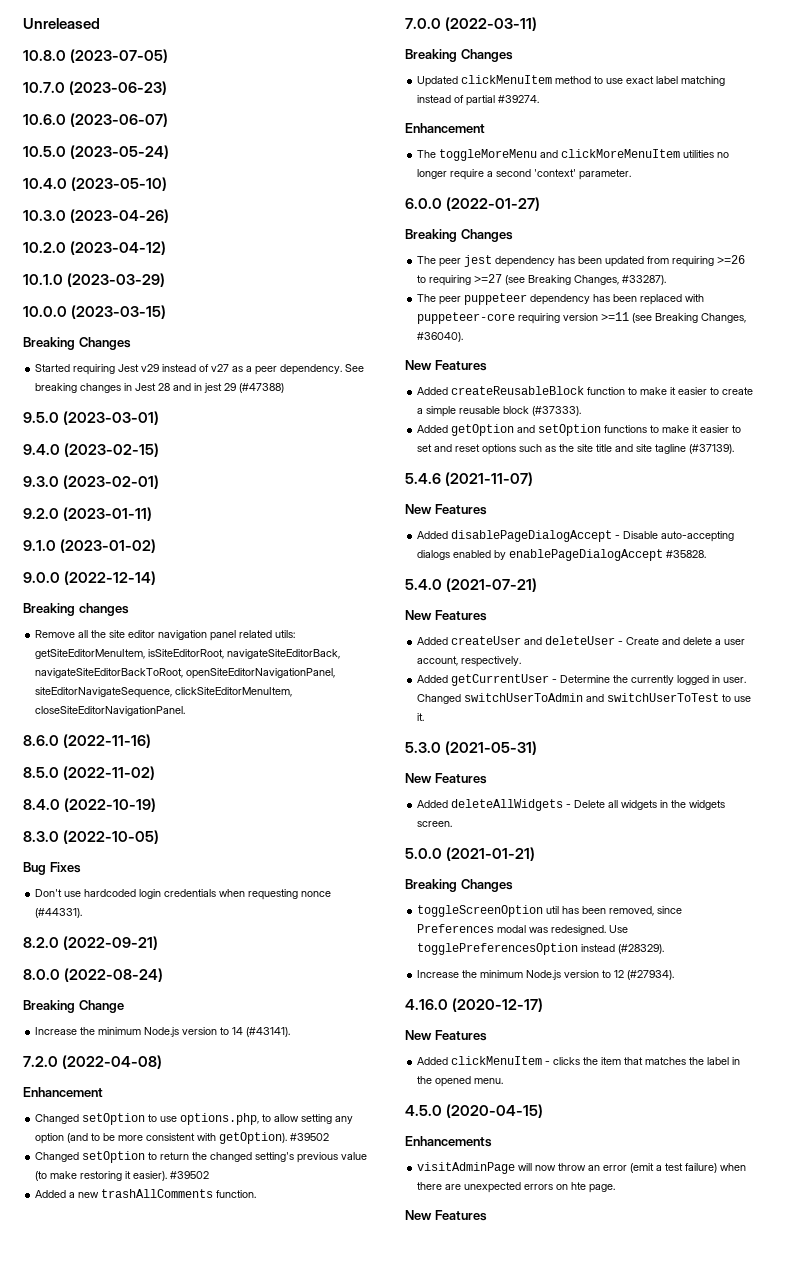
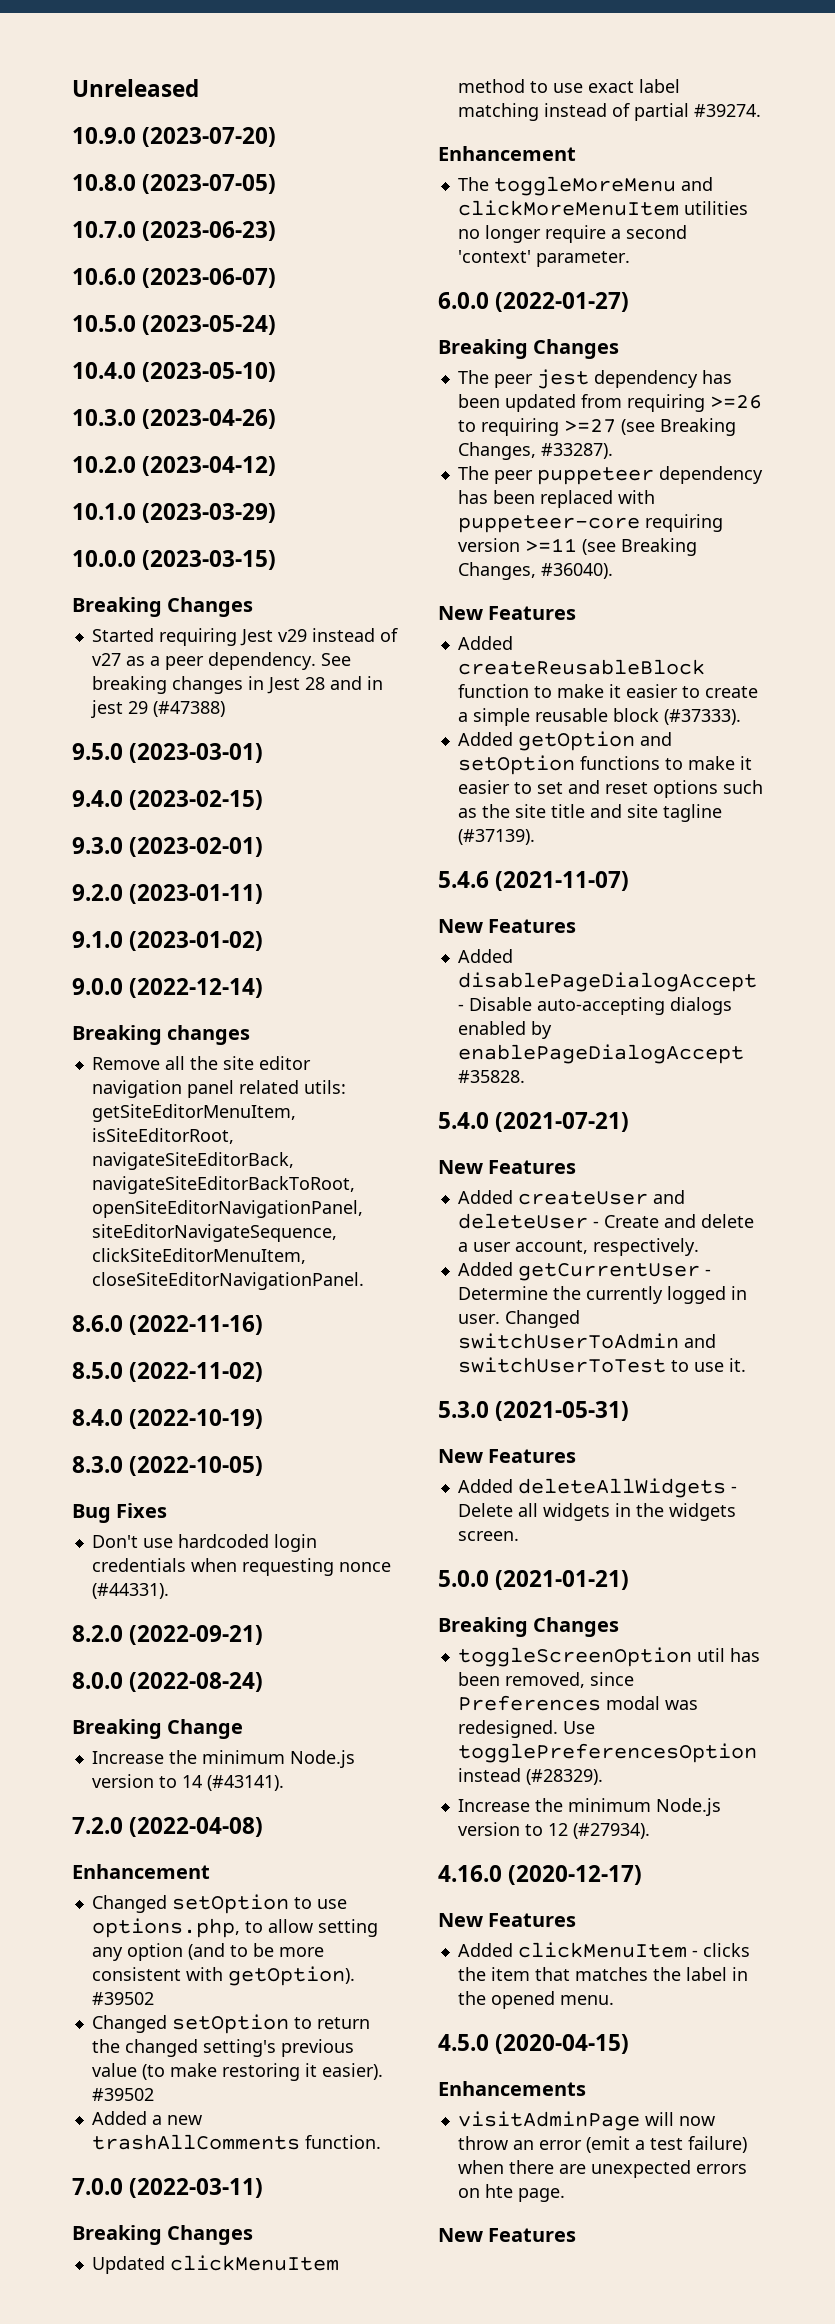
+ 10.9.0 (2023-07-20)

